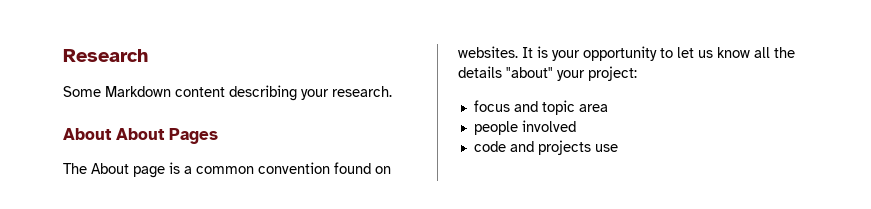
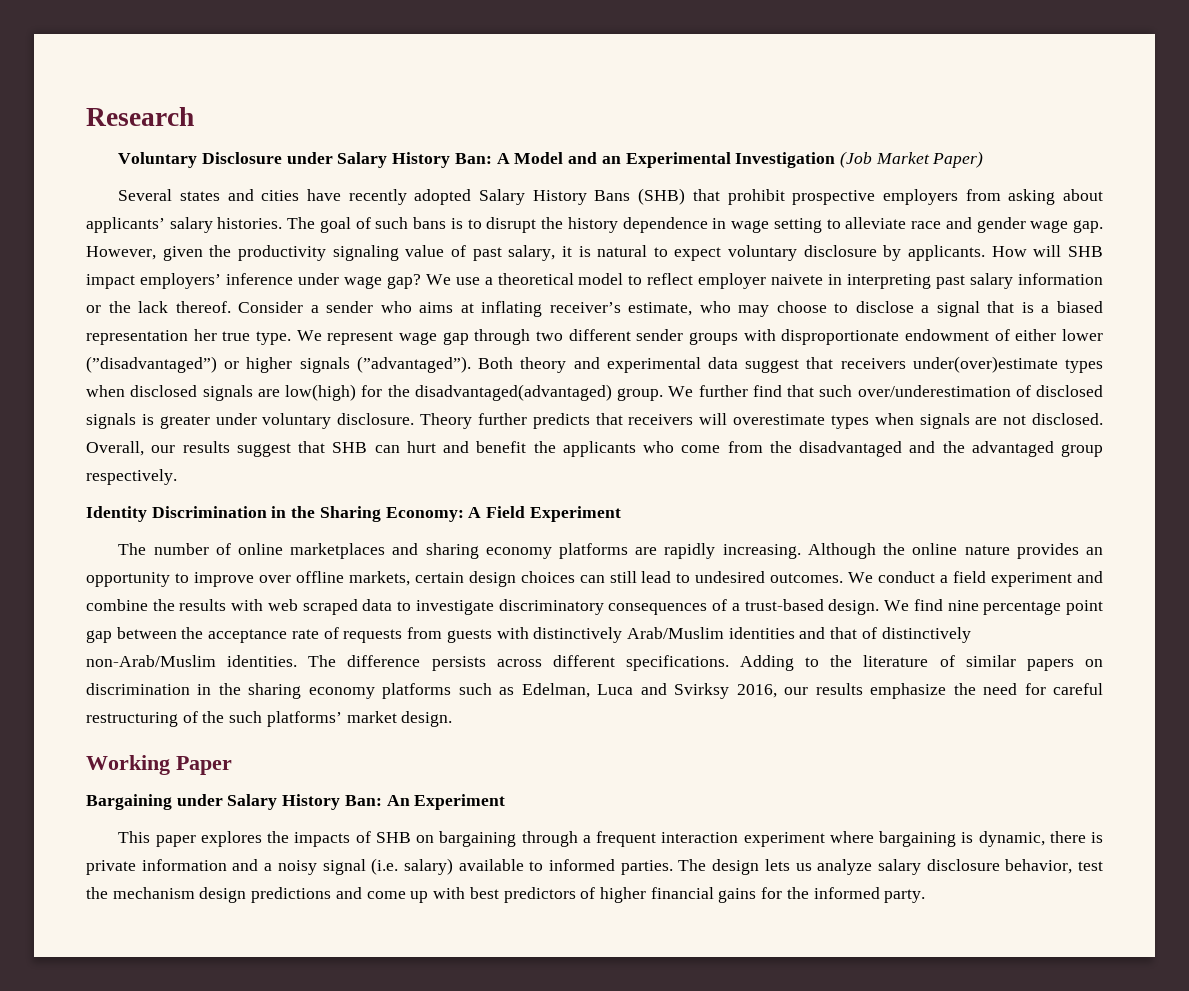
- Some Markdown content describing your research.
- About About Pages
- The About page is a common convention found on websites. It is your opportunity to let us know all the details "about" your project:
- focus and topic area
- people involved
- code and projects use
+ Voluntary Disclosure under Salary History Ban: A Model and an Experimental Investigation (Job Market Paper)
+ Several states and cities have recently adopted Salary History Bans (SHB) that prohibit prospective employers from asking about applicants’ salary histories. The goal of such bans is to disrupt the history dependence in wage setting to alleviate race and gender wage gap. However, given the productivity signaling value of past salary, it is natural to expect voluntary disclosure by applicants. How will SHB impact employers’ inference under wage gap? We use a theoretical model to reflect employer naivete in interpreting past salary information or the lack thereof. Consider a sender who aims at inflating receiver’s estimate, who may choose to disclose a signal that is a biased representation her true type. We represent wage gap through two different sender groups with disproportionate endowment of either lower (”disadvantaged”) or higher signals (”advantaged”). Both theory and experimental data suggest that receivers under(over)estimate types when disclosed signals are low(high) for the disadvantaged(advantaged) group. We further find that such over/underestimation of disclosed signals is greater under voluntary disclosure. Theory further predicts that receivers will overestimate types when signals are not disclosed. Overall, our results suggest that SHB can hurt and benefit the applicants who come from the disadvantaged and the advantaged group respectively.
+ Identity Discrimination in the Sharing Economy: A Field Experiment
+ The number of online marketplaces and sharing economy platforms are rapidly increasing. Although the online nature provides an opportunity to improve over offline markets, certain design choices can still lead to undesired outcomes. We conduct a field experiment and combine the results with web scraped data to investigate discriminatory consequences of a trust-based design. We find nine percentage point gap between the acceptance rate of requests from guests with distinctively Arab/Muslim identities and that of distinctively non-Arab/Muslim identities. The difference persists across different specifications. Adding to the literature of similar papers on discrimination in the sharing economy platforms such as Edelman, Luca and Svirksy 2016, our results emphasize the need for careful restructuring of the such platforms’ market design.
+ Working Paper
+ Bargaining under Salary History Ban: An Experiment
+ This paper explores the impacts of SHB on bargaining through a frequent interaction experiment where bargaining is dynamic, there is private information and a noisy signal (i.e. salary) available to informed parties. The design lets us analyze salary disclosure behavior, test the mechanism design predictions and come up with best predictors of higher financial gains for the informed party.

